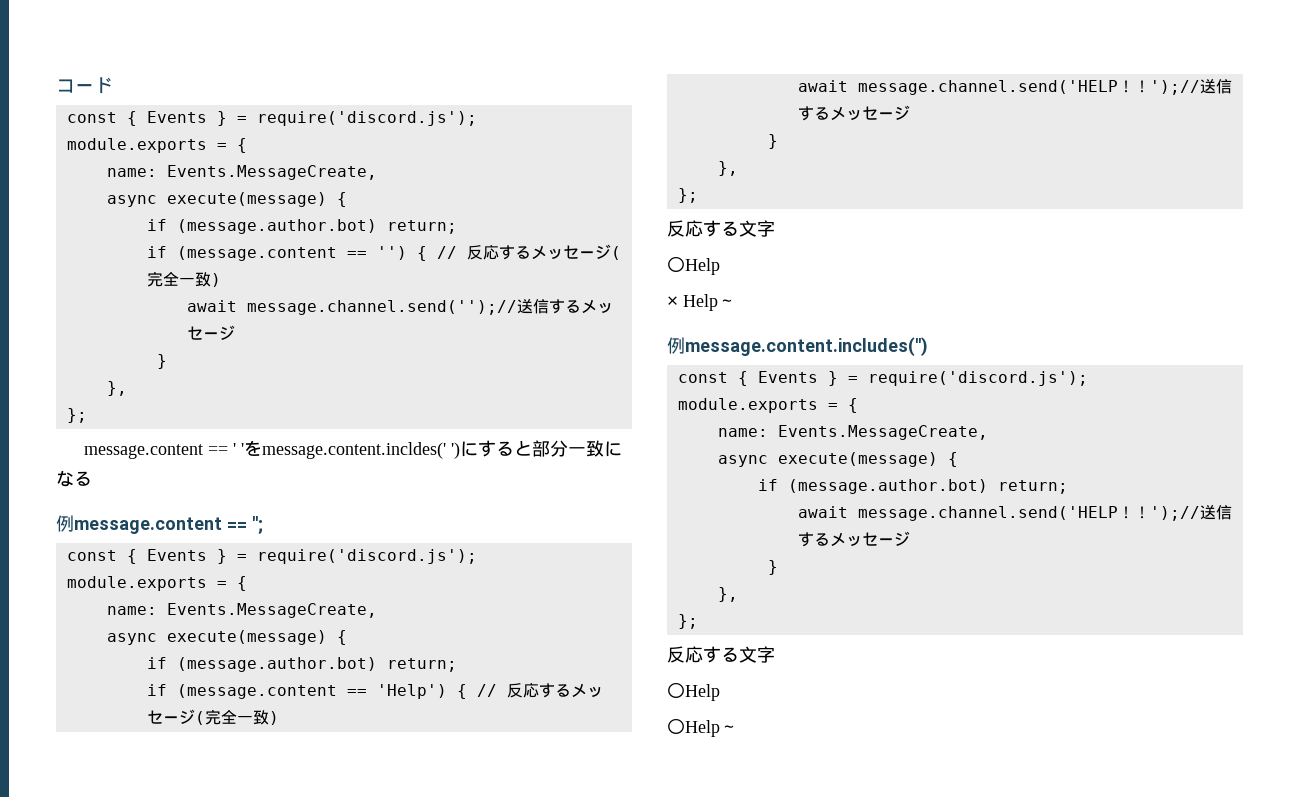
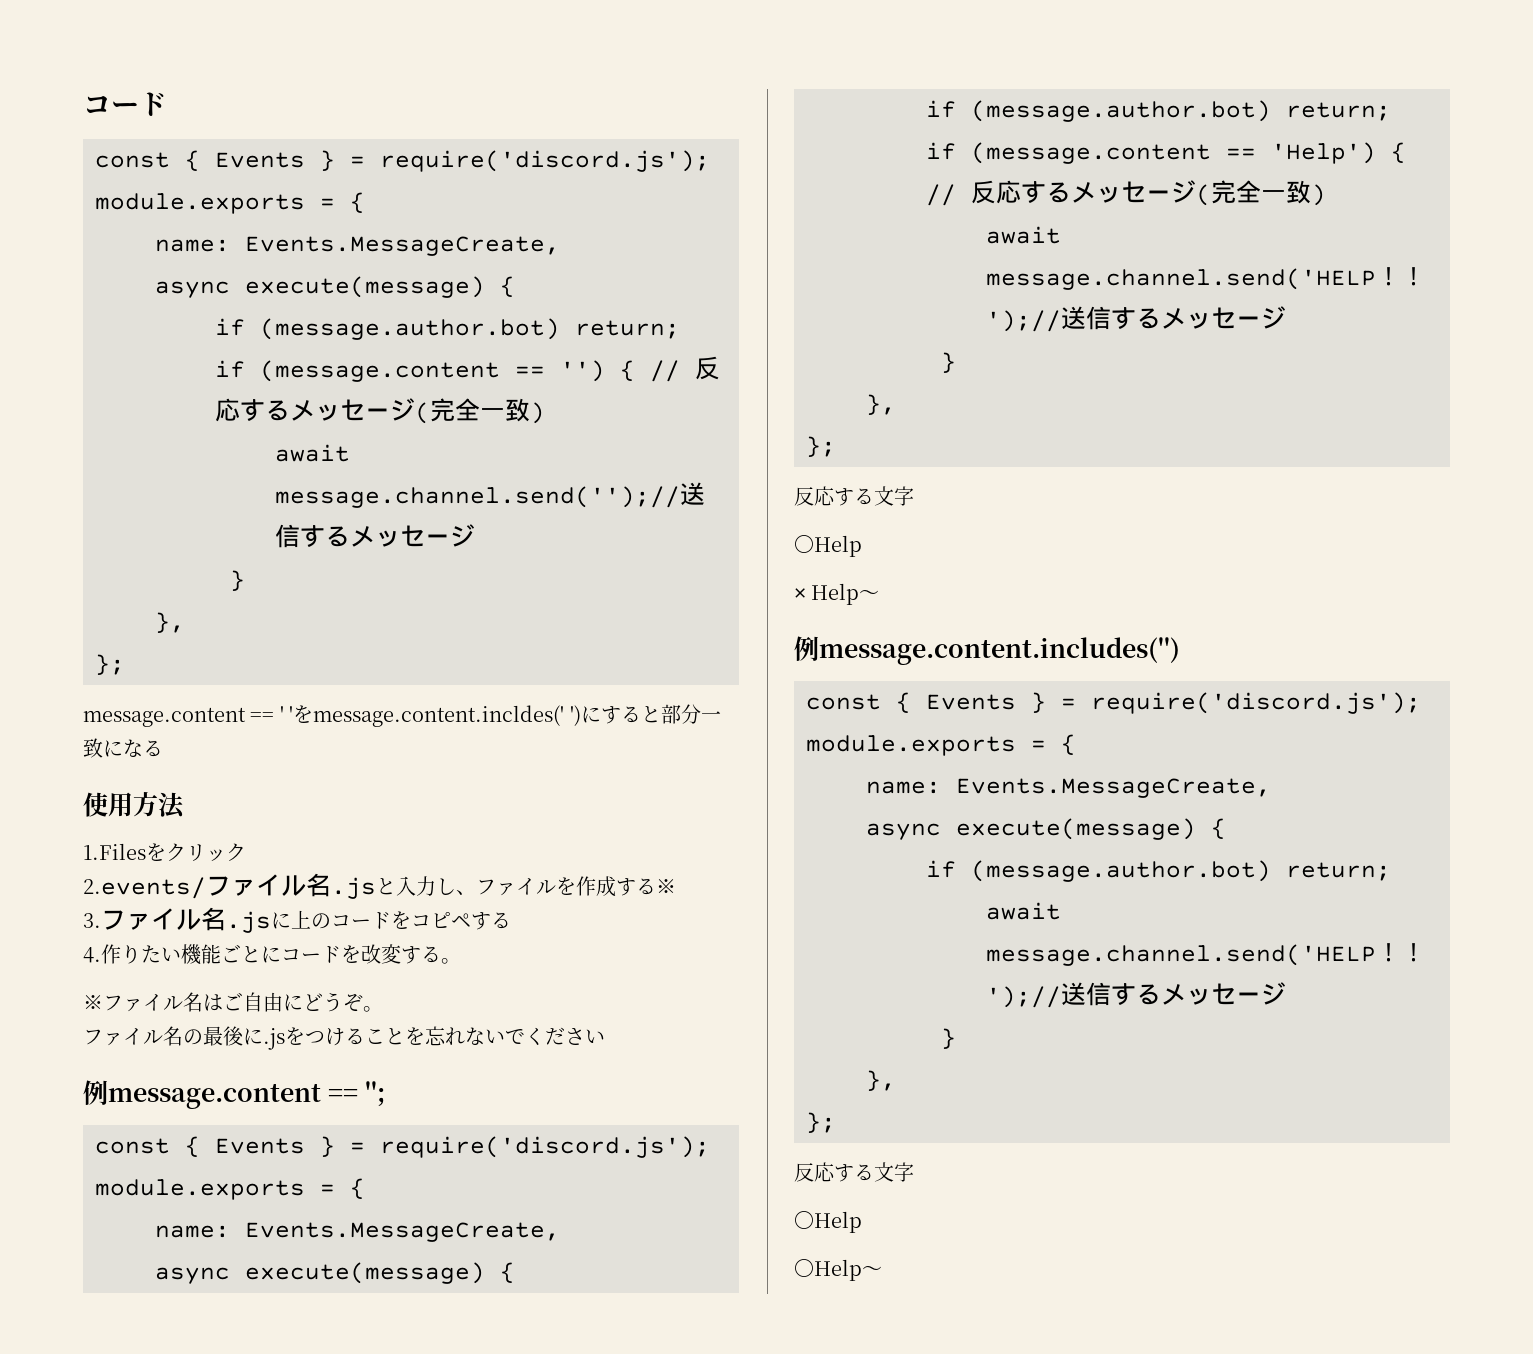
+ 使用方法
+ 1.Filesをクリック
+ 2.events/ファイル名.jsと入力し、ファイルを作成する※
+ 3.ファイル名.jsに上のコードをコピペする
+ 4.作りたい機能ごとにコードを改変する。
+ ※ファイル名はご自由にどうぞ。
+ ファイル名の最後に.jsをつけることを忘れないでください

